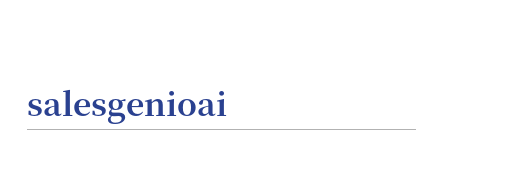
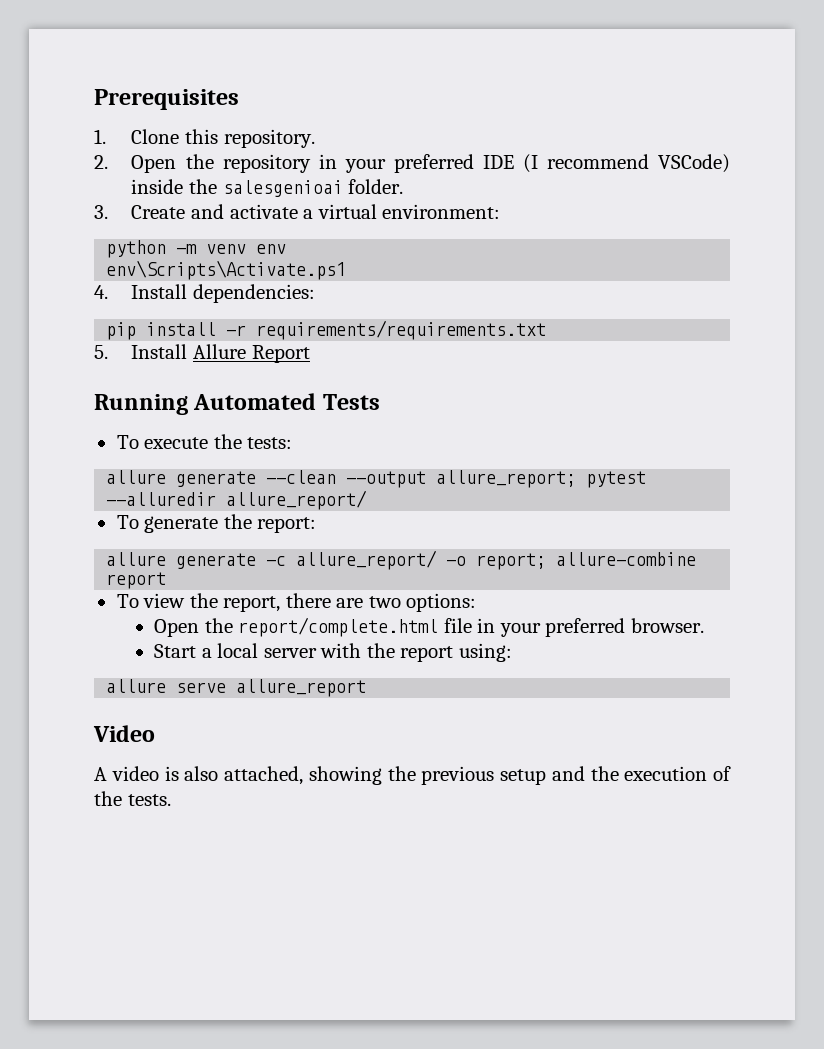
- salesgenioai
+ Prerequisites
+ 1. Clone this repository.
+ 2. Open the repository in your preferred IDE (I recommend VSCode) inside the salesgenioai folder.
+ 3. Create and activate a virtual environment:
+ python -m venv env
+ env\Scripts\Activate.ps1
+ 4. Install dependencies:
+ pip install -r requirements/requirements.txt
+ 5. Install Allure Report
+ Running Automated Tests
+ To execute the tests:
+ allure generate --clean --output allure_report; pytest --alluredir allure_report/
+ To generate the report:
+ allure generate -c allure_report/ -o report; allure-combine report
+ To view the report, there are two options:
+ Open the report/complete.html file in your preferred browser.
+ Start a local server with the report using:
+ allure serve allure_report
+ Video
+ A video is also attached, showing the previous setup and the execution of the tests.

